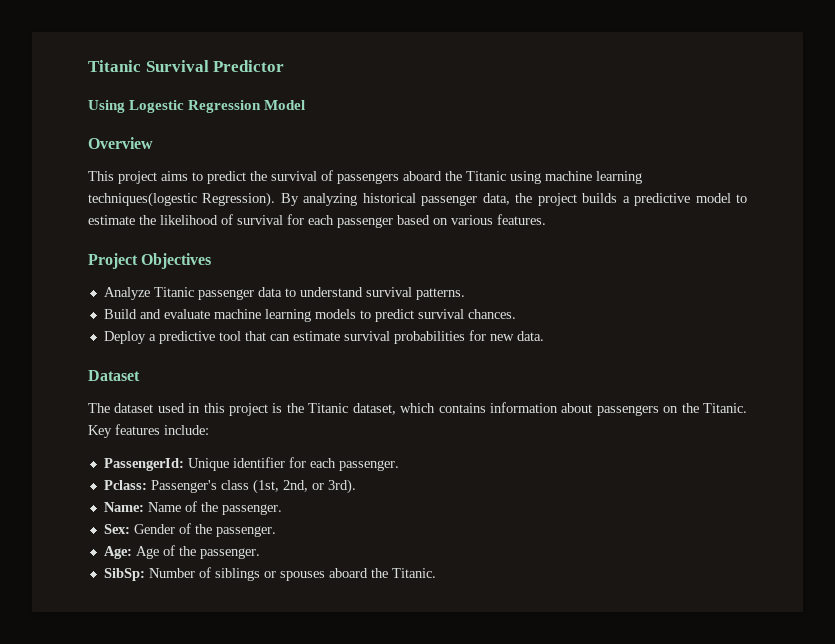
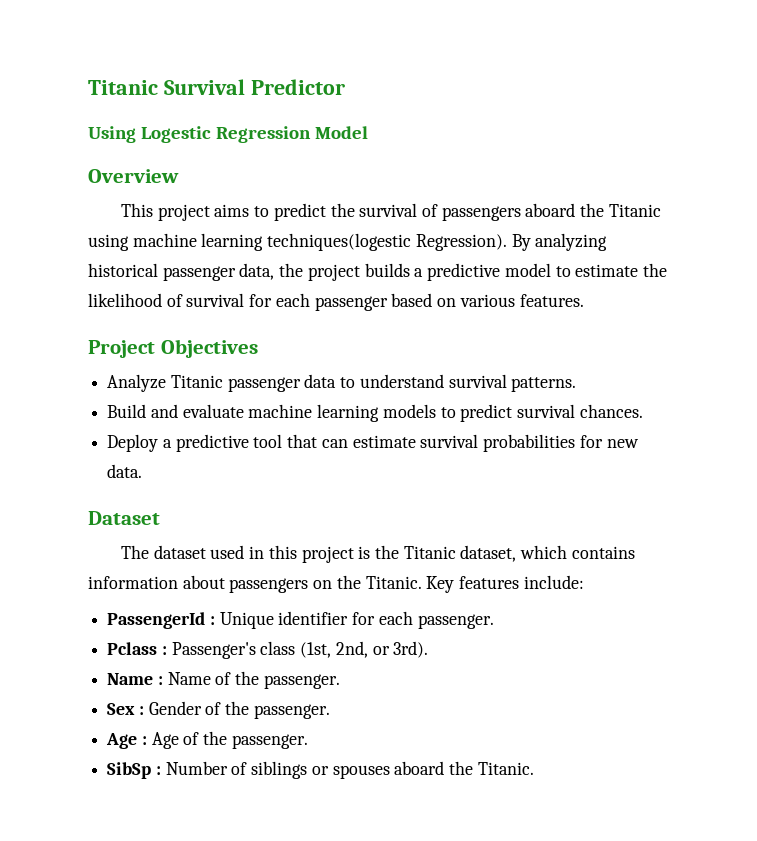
- PassengerId: Unique identifier for each passenger.
+ PassengerId : Unique identifier for each passenger.
- Pclass: Passenger's class (1st, 2nd, or 3rd).
+ Pclass : Passenger's class (1st, 2nd, or 3rd).
- Name: Name of the passenger.
+ Name : Name of the passenger.
- Sex: Gender of the passenger.
+ Sex : Gender of the passenger.
- Age: Age of the passenger.
+ Age : Age of the passenger.
- SibSp: Number of siblings or spouses aboard the Titanic.
+ SibSp : Number of siblings or spouses aboard the Titanic.

